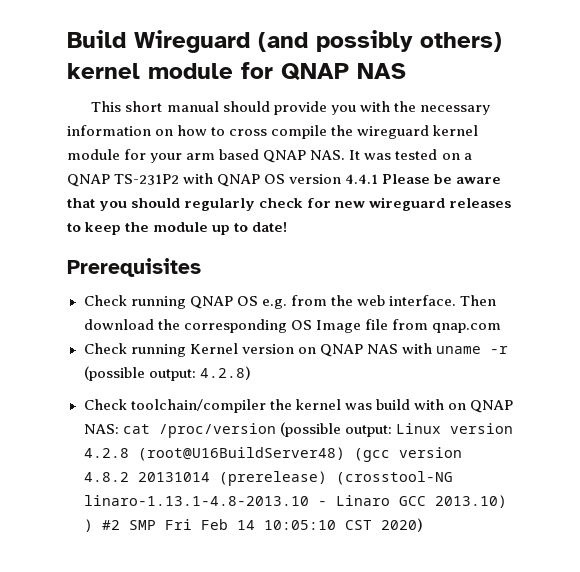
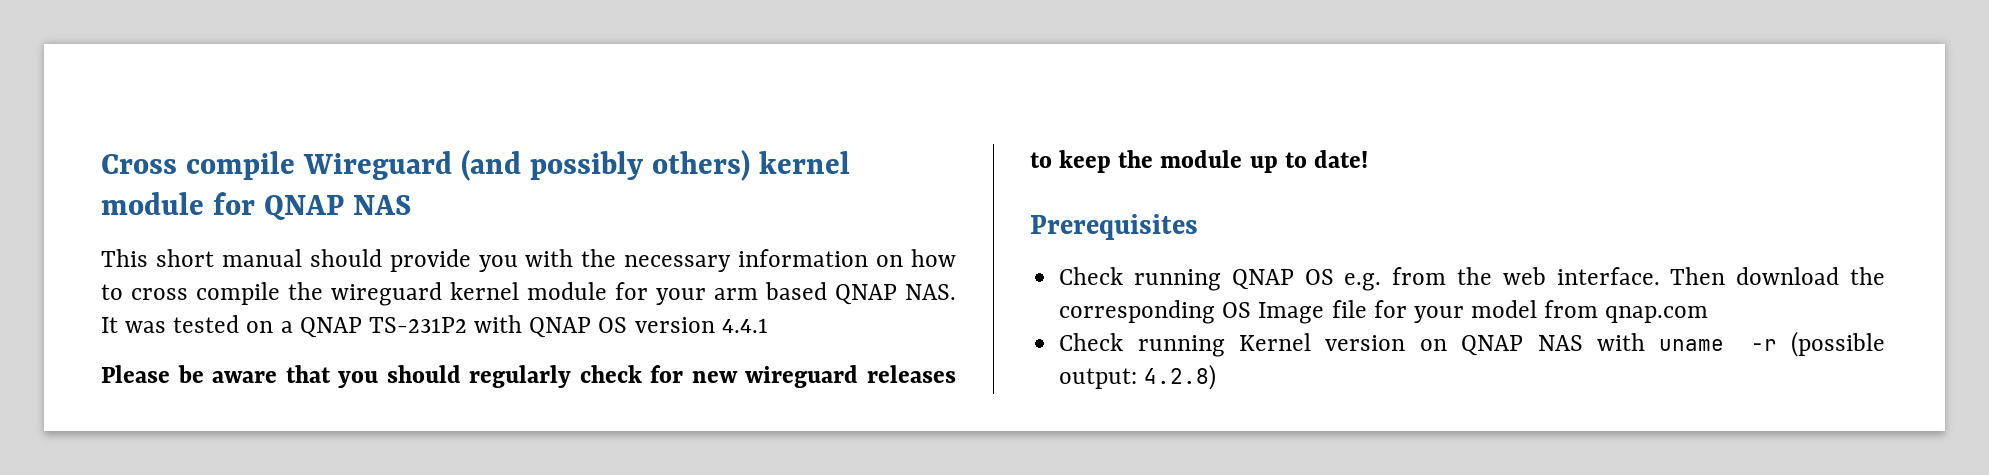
- Build Wireguard (and possibly others) kernel module for QNAP NAS
+ Cross compile Wireguard (and possibly others) kernel module for QNAP NAS
- This short manual should provide you with the necessary information on how to cross compile the wireguard kernel module for your arm based QNAP NAS. It was tested on a QNAP TS-231P2 with QNAP OS version 4.4.1 Please be aware that you should regularly check for new wireguard releases to keep the module up to date!
+ This short manual should provide you with the necessary information on how to cross compile the wireguard kernel module for your arm based QNAP NAS. It was tested on a QNAP TS-231P2 with QNAP OS version 4.4.1
+ Please be aware that you should regularly check for new wireguard releases to keep the module up to date!
- Then download the corresponding OS Image file from qnap.com
+ Then download the corresponding OS Image file for your model from qnap.com
- Check toolchain/compiler the kernel was build with on QNAP NAS: cat /proc/version (possible output: Linux version 4.2.8 (root@U16BuildServer48) (gcc version 4.8.2 20131014 (prerelease) (crosstool-NG linaro-1.13.1-4.8-2013.10 - Linaro GCC 2013.10) ) #2 SMP Fri Feb 14 10:05:10 CST 2020)

